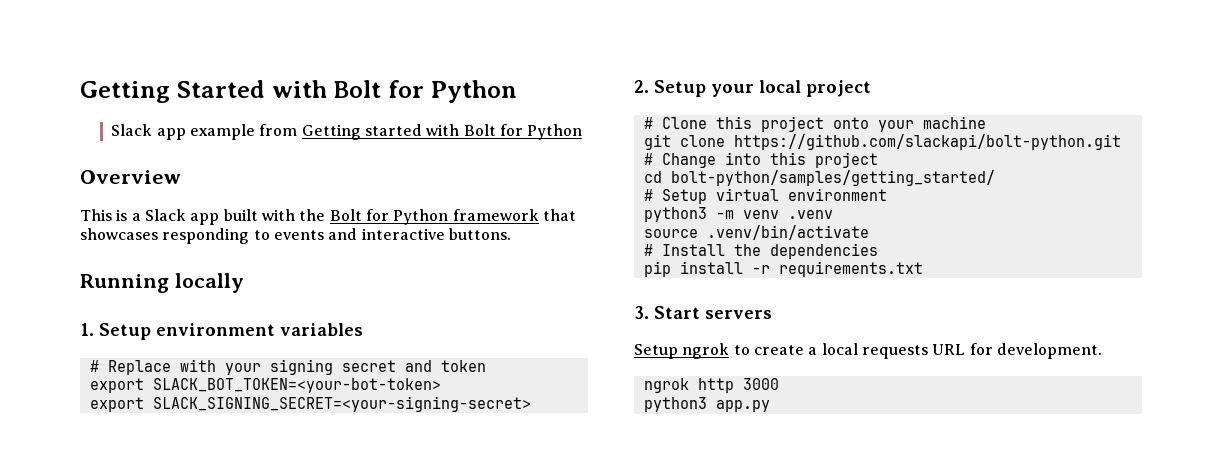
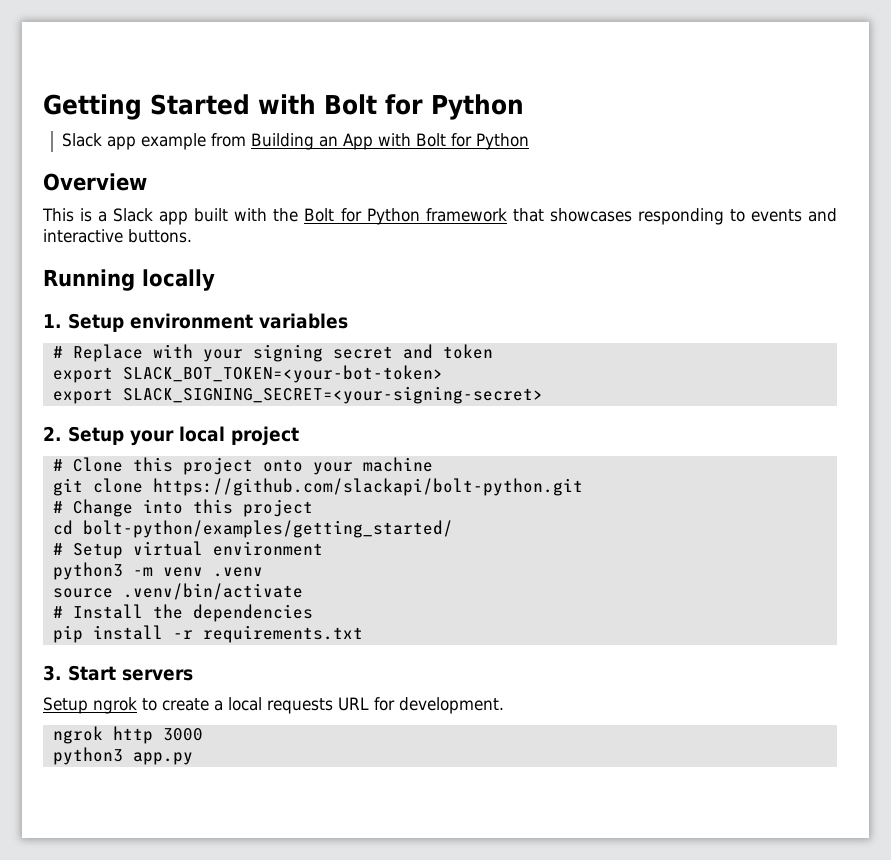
- Slack app example from Getting started with Bolt for Python
+ Slack app example from Building an App with Bolt for Python
- cd bolt-python/samples/getting_started/
+ cd bolt-python/examples/getting_started/

